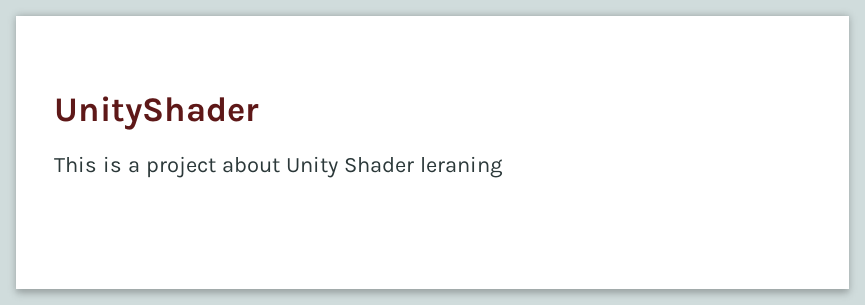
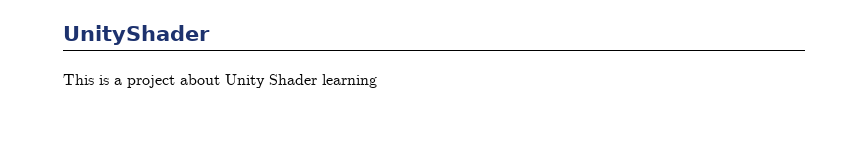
- This is a project about Unity Shader leraning
+ This is a project about Unity Shader learning

